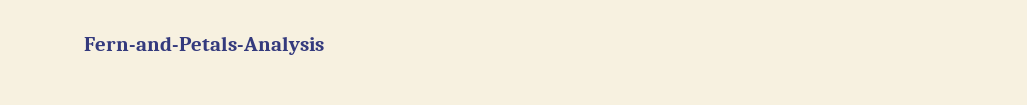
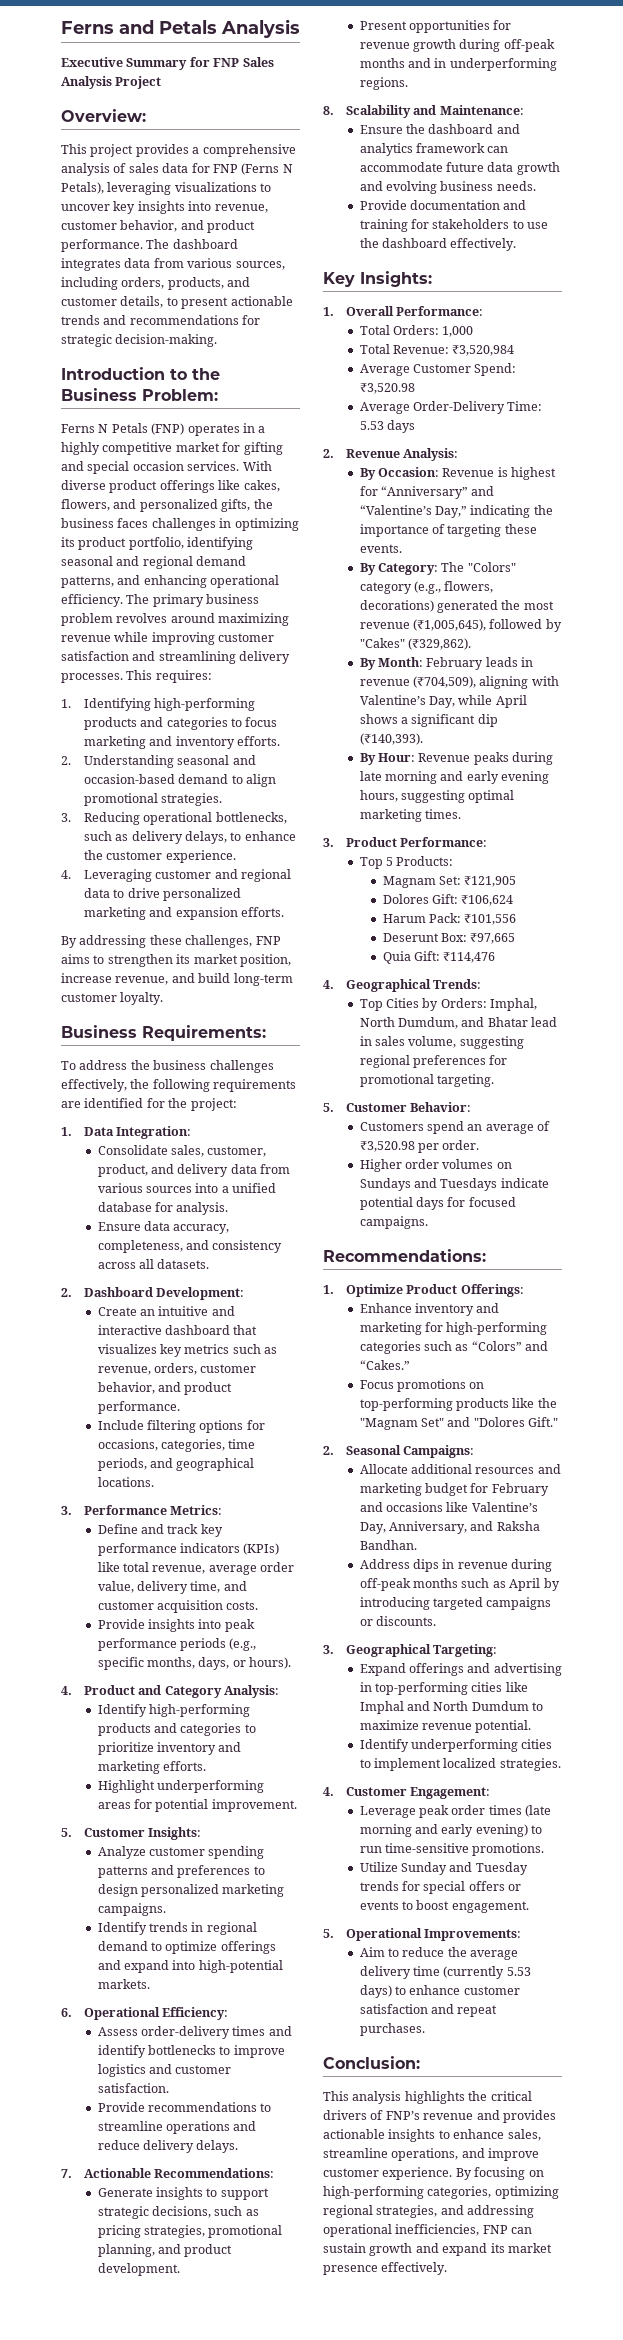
- Fern-and-Petals-Analysis
+ Ferns and Petals Analysis
+ Executive Summary for FNP Sales Analysis Project
+ Overview:
+ This project provides a comprehensive analysis of sales data for FNP (Ferns N Petals), leveraging visualizations to uncover key insights into revenue, customer behavior, and product performance. The dashboard integrates data from various sources, including orders, products, and customer details, to present actionable trends and recommendations for strategic decision-making.
+ Introduction to the Business Problem:
+ Ferns N Petals (FNP) operates in a highly competitive market for gifting and special occasion services. With diverse product offerings like cakes, flowers, and personalized gifts, the business faces challenges in optimizing its product portfolio, identifying seasonal and regional demand patterns, and enhancing operational efficiency. The primary business problem revolves around maximizing revenue while improving customer satisfaction and streamlining delivery processes. This requires:
+ 1. Identifying high-performing products and categories to focus marketing and inventory efforts.
+ 2. Understanding seasonal and occasion-based demand to align promotional strategies.
+ 3. Reducing operational bottlenecks, such as delivery delays, to enhance the customer experience.
+ 4. Leveraging customer and regional data to drive personalized marketing and expansion efforts.
+ By addressing these challenges, FNP aims to strengthen its market position, increase revenue, and build long-term customer loyalty.
+ Business Requirements:
+ To address the business challenges effectively, the following requirements are identified for the project:
+ 1. Data Integration:
+ Consolidate sales, customer, product, and delivery data from various sources into a unified database for analysis.
+ Ensure data accuracy, completeness, and consistency across all datasets.
+ 2. Dashboard Development:
+ Create an intuitive and interactive dashboard that visualizes key metrics such as revenue, orders, customer behavior, and product performance.
+ Include filtering options for occasions, categories, time periods, and geographical locations.
+ 3. Performance Metrics:
+ Define and track key performance indicators (KPIs) like total revenue, average order value, delivery time, and customer acquisition costs.
+ Provide insights into peak performance periods (e.g., specific months, days, or hours).
+ 4. Product and Category Analysis:
+ Identify high-performing products and categories to prioritize inventory and marketing efforts.
+ Highlight underperforming areas for potential improvement.
+ 5. Customer Insights:
+ Analyze customer spending patterns and preferences to design personalized marketing campaigns.
+ Identify trends in regional demand to optimize offerings and expand into high-potential markets.
+ 6. Operational Efficiency:
+ Assess order-delivery times and identify bottlenecks to improve logistics and customer satisfaction.
+ Provide recommendations to streamline operations and reduce delivery delays.
+ 7. Actionable Recommendations:
+ Generate insights to support strategic decisions, such as pricing strategies, promotional planning, and product development.
+ Present opportunities for revenue growth during off-peak months and in underperforming regions.
+ 8. Scalability and Maintenance:
+ Ensure the dashboard and analytics framework can accommodate future data growth and evolving business needs.
+ Provide documentation and training for stakeholders to use the dashboard effectively.
+ Key Insights:
+ 1. Overall Performance:
+ Total Orders: 1,000
+ Total Revenue: ₹3,520,984
+ Average Customer Spend: ₹3,520.98
+ Average Order-Delivery Time: 5.53 days
+ 2. Revenue Analysis:
+ By Occasion: Revenue is highest for “Anniversary” and “Valentine’s Day,” indicating the importance of targeting these events.
+ By Category: The "Colors" category (e.g., flowers, decorations) generated the most revenue (₹1,005,645), followed by "Cakes" (₹329,862).
+ By Month: February leads in revenue (₹704,509), aligning with Valentine’s Day, while April shows a significant dip (₹140,393).
+ By Hour: Revenue peaks during late morning and early evening hours, suggesting optimal marketing times.
+ 3. Product Performance:
+ Top 5 Products:
+ Magnam Set: ₹121,905
+ Dolores Gift: ₹106,624
+ Harum Pack: ₹101,556
+ Deserunt Box: ₹97,665
+ Quia Gift: ₹114,476
+ 4. Geographical Trends:
+ Top Cities by Orders: Imphal, North Dumdum, and Bhatar lead in sales volume, suggesting regional preferences for promotional targeting.
+ 5. Customer Behavior:
+ Customers spend an average of ₹3,520.98 per order.
+ Higher order volumes on Sundays and Tuesdays indicate potential days for focused campaigns.
+ Recommendations:
+ 1. Optimize Product Offerings:
+ Enhance inventory and marketing for high-performing categories such as “Colors” and “Cakes.”
+ Focus promotions on top-performing products like the "Magnam Set" and "Dolores Gift."
+ 2. Seasonal Campaigns:
+ Allocate additional resources and marketing budget for February and occasions like Valentine’s Day, Anniversary, and Raksha Bandhan.
+ Address dips in revenue during off-peak months such as April by introducing targeted campaigns or discounts.
+ 3. Geographical Targeting:
+ Expand offerings and advertising in top-performing cities like Imphal and North Dumdum to maximize revenue potential.
+ Identify underperforming cities to implement localized strategies.
+ 4. Customer Engagement:
+ Leverage peak order times (late morning and early evening) to run time-sensitive promotions.
+ Utilize Sunday and Tuesday trends for special offers or events to boost engagement.
+ 5. Operational Improvements:
+ Aim to reduce the average delivery time (currently 5.53 days) to enhance customer satisfaction and repeat purchases.
+ Conclusion:
+ This analysis highlights the critical drivers of FNP’s revenue and provides actionable insights to enhance sales, streamline operations, and improve customer experience. By focusing on high-performing categories, optimizing regional strategies, and addressing operational inefficiencies, FNP can sustain growth and expand its market presence effectively.

